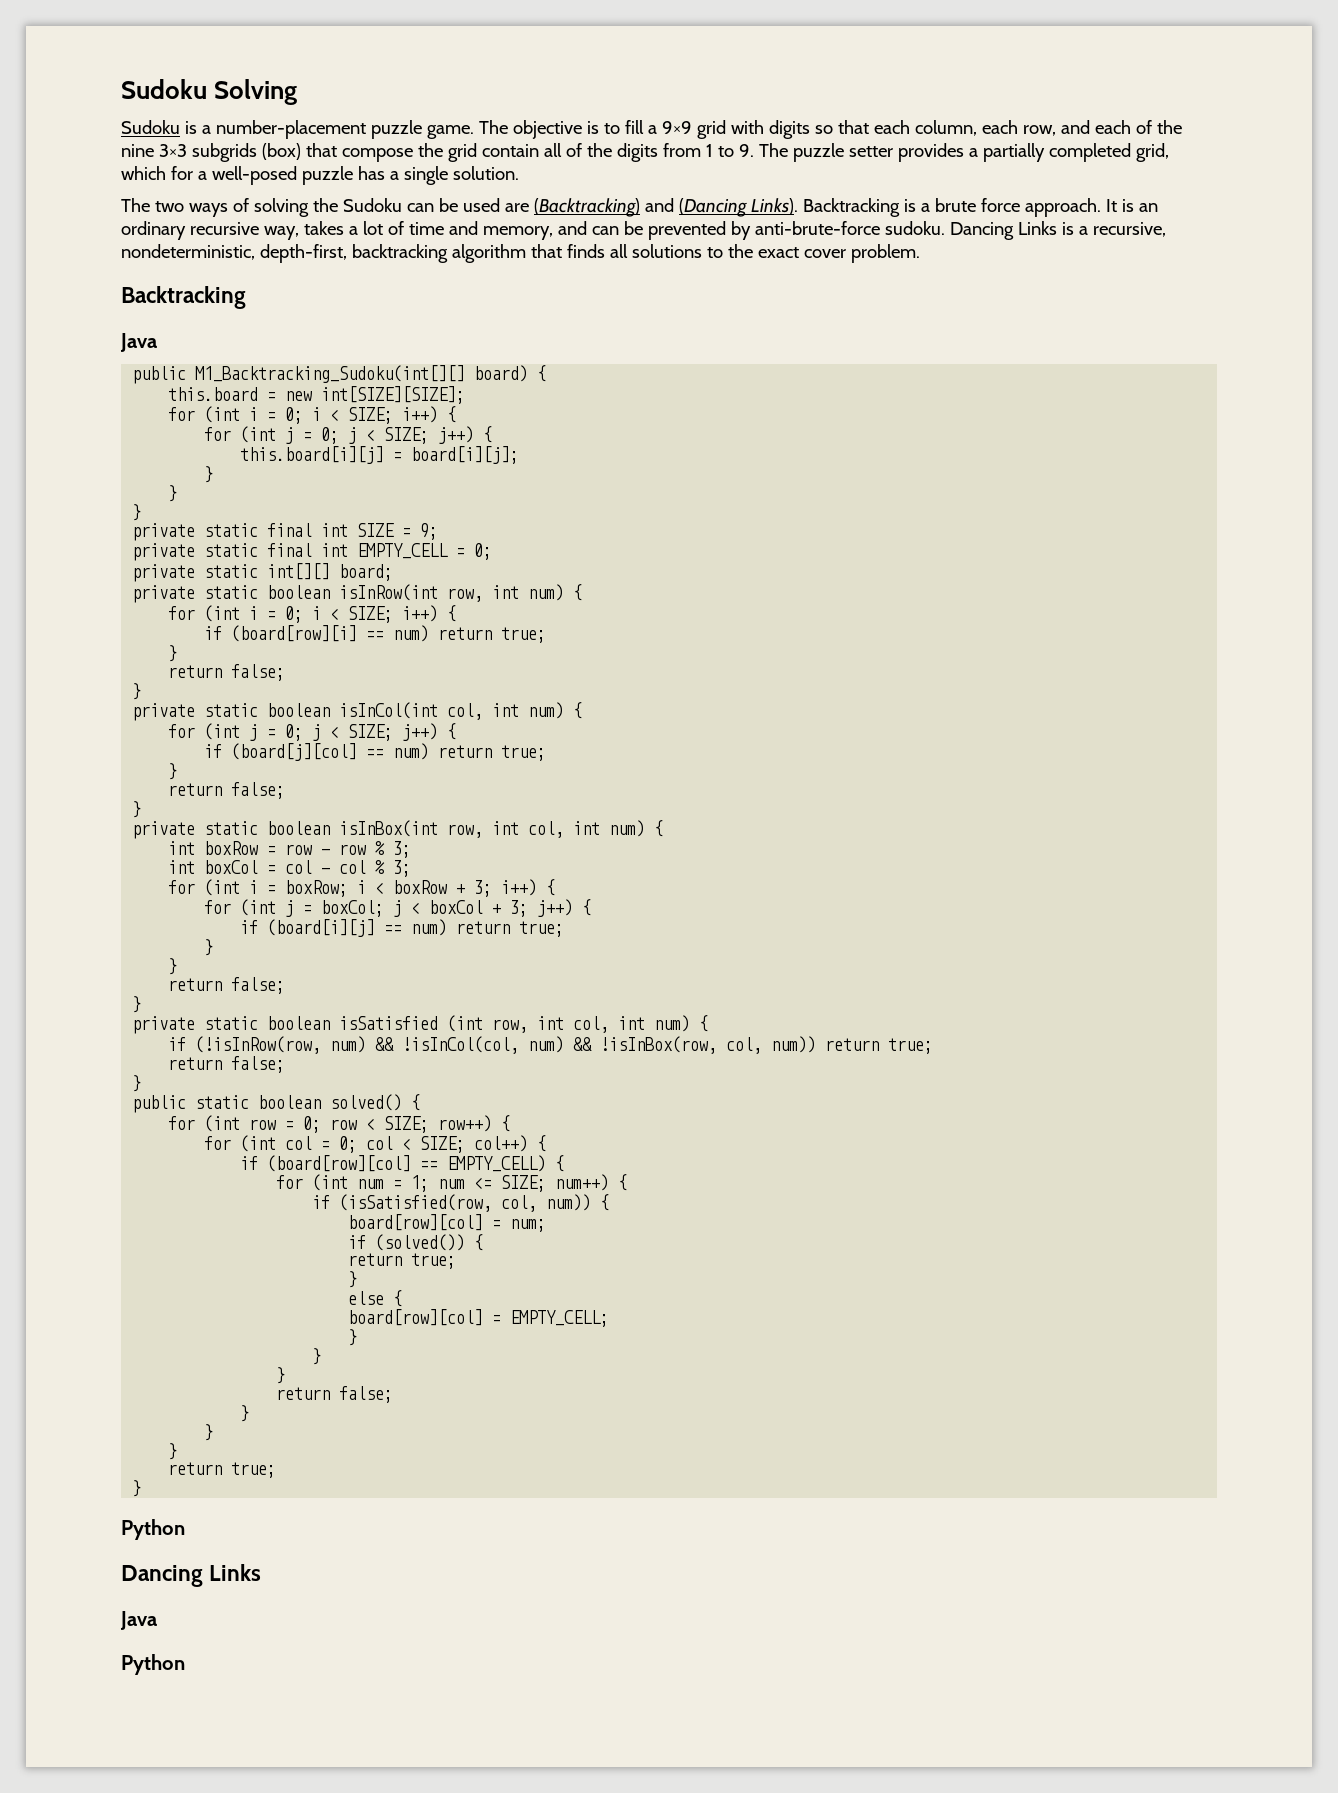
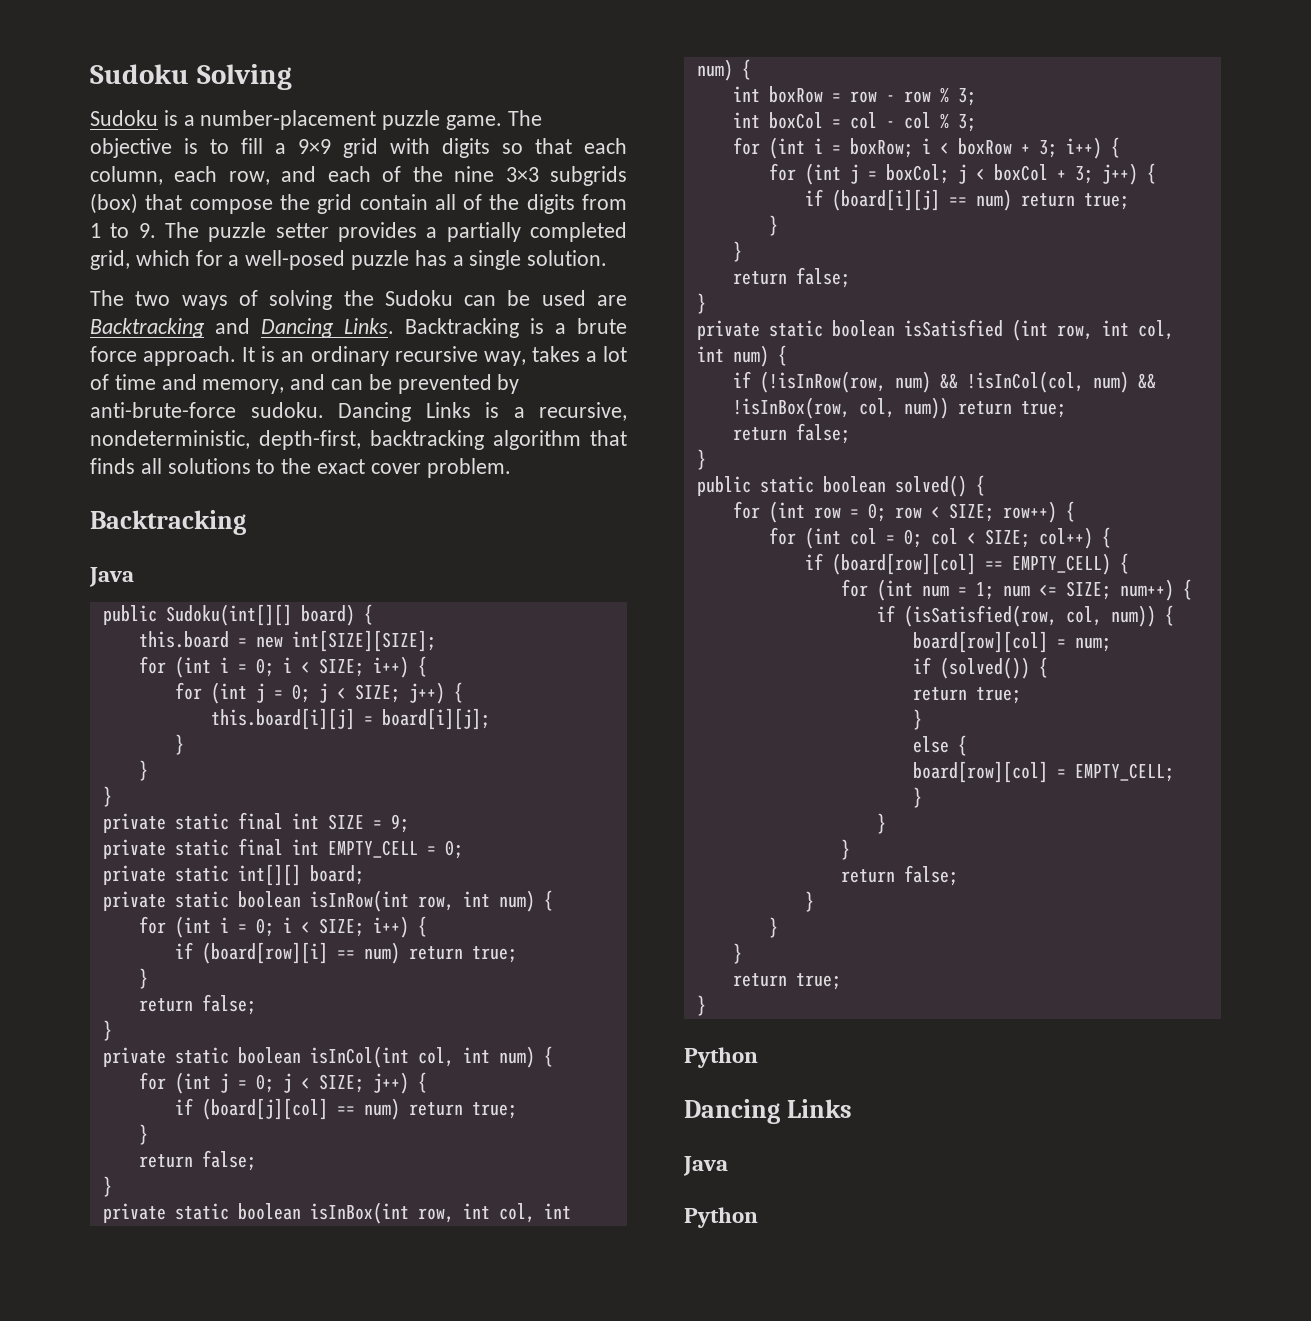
- The two ways of solving the Sudoku can be used are (Backtracking) and (Dancing Links).
+ The two ways of solving the Sudoku can be used are Backtracking and Dancing Links.
- public M1_Backtracking_Sudoku(int[][] board) {
+ public Sudoku(int[][] board) {

